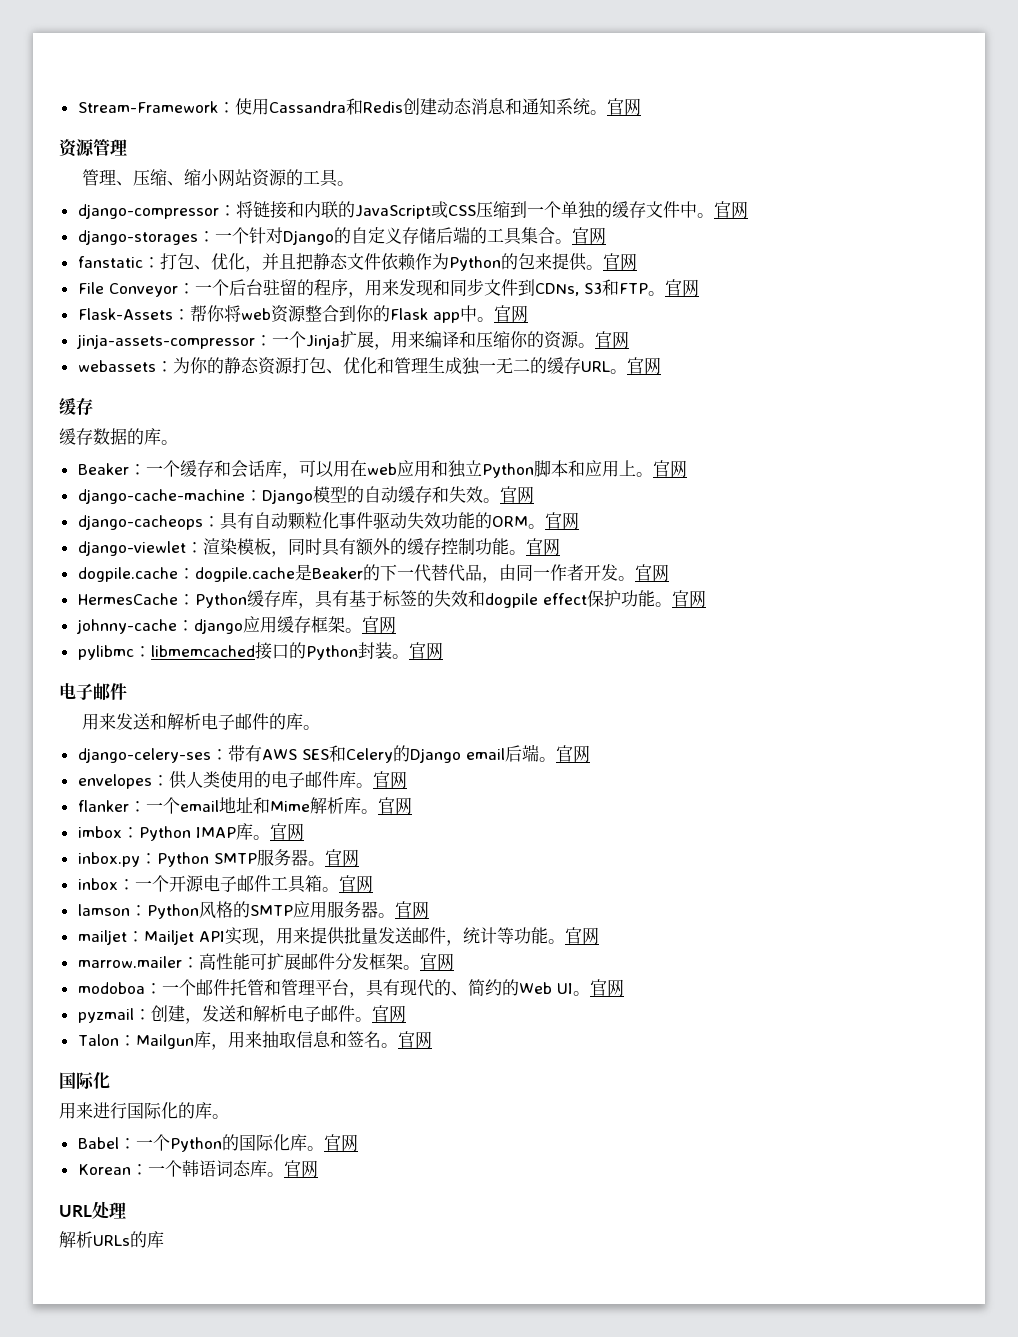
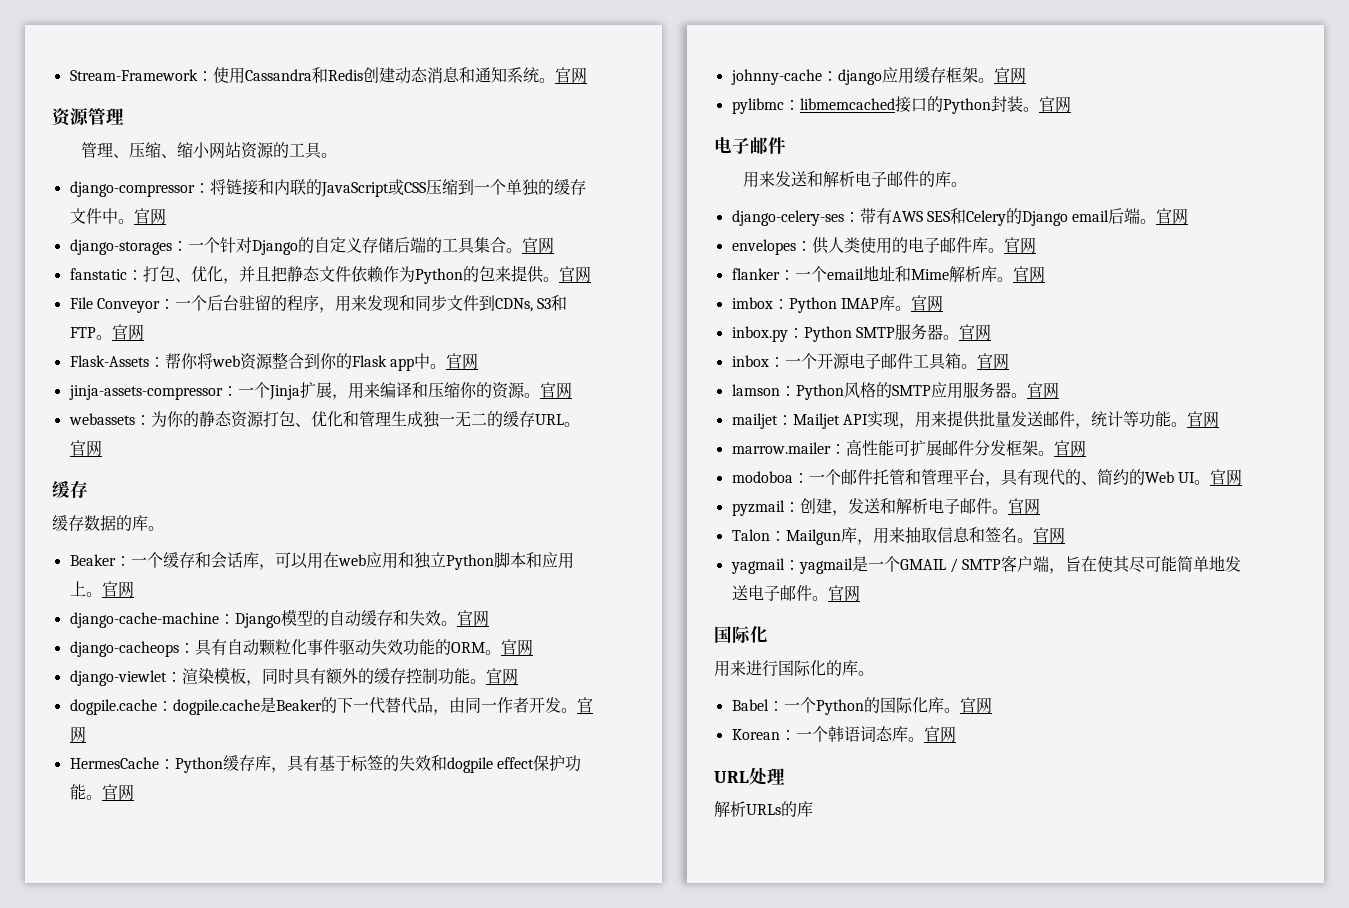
+ yagmail：yagmail是一个GMAIL / SMTP客户端，旨在使其尽可能简单地发送电子邮件。官网

